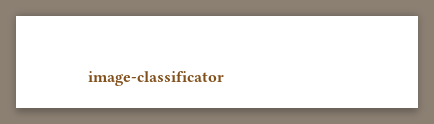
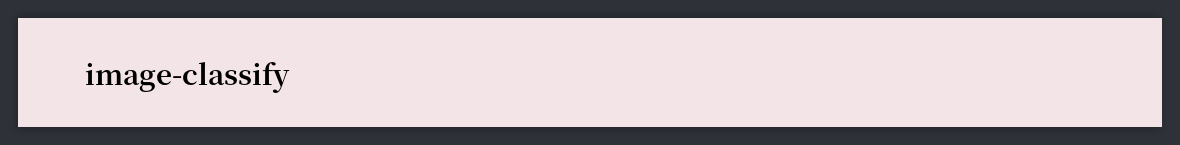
- image-classificator
+ image-classify

